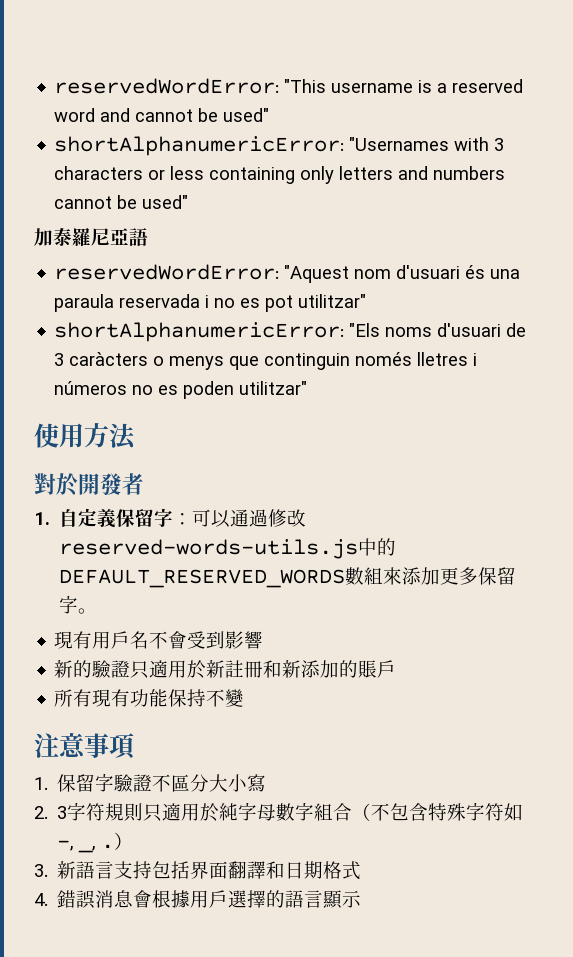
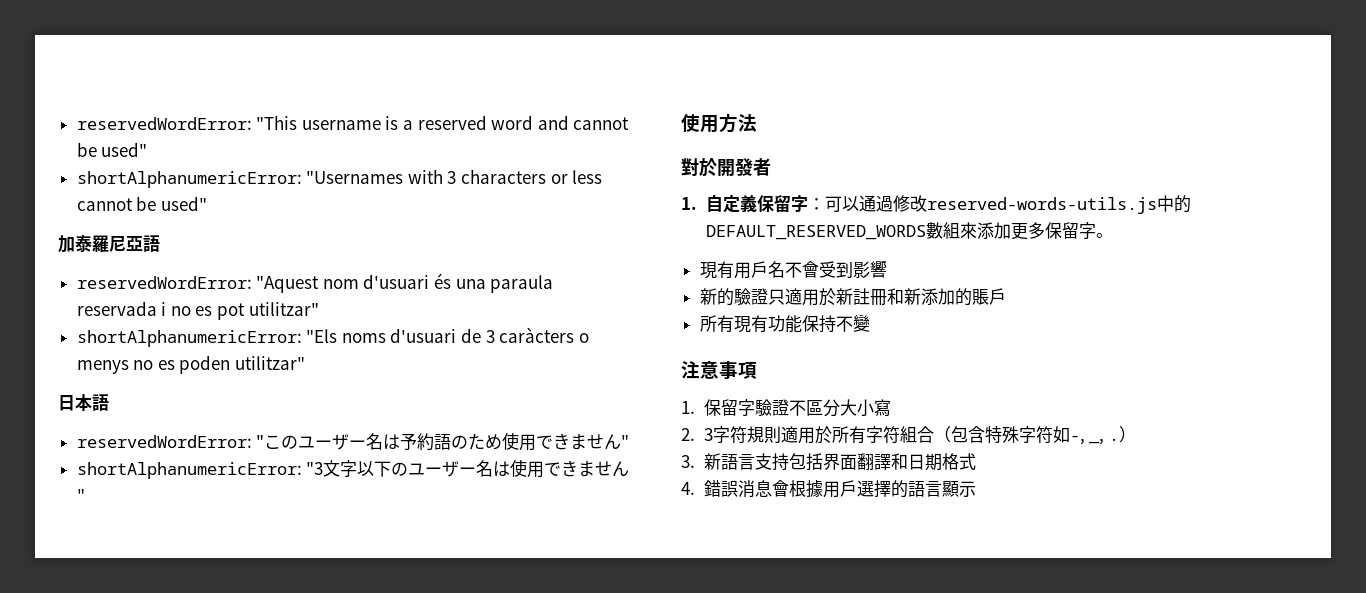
- shortAlphanumericError: "Usernames with 3 characters or less containing only letters and numbers cannot be used"
+ shortAlphanumericError: "Usernames with 3 characters or less cannot be used"
- shortAlphanumericError: "Els noms d'usuari de 3 caràcters o menys que continguin només lletres i números no es poden utilitzar"
+ shortAlphanumericError: "Els noms d'usuari de 3 caràcters o menys no es poden utilitzar"
+ 日本語
+ reservedWordError: "このユーザー名は予約語のため使用できません"
+ shortAlphanumericError: "3文字以下のユーザー名は使用できません"
- 2. 3字符規則只適用於純字母數字組合（不包含特殊字符如-, _, .）
+ 2. 3字符規則適用於所有字符組合（包含特殊字符如-, _, .）

